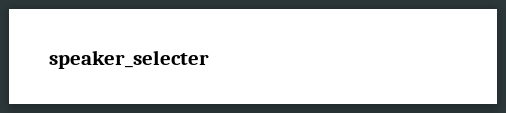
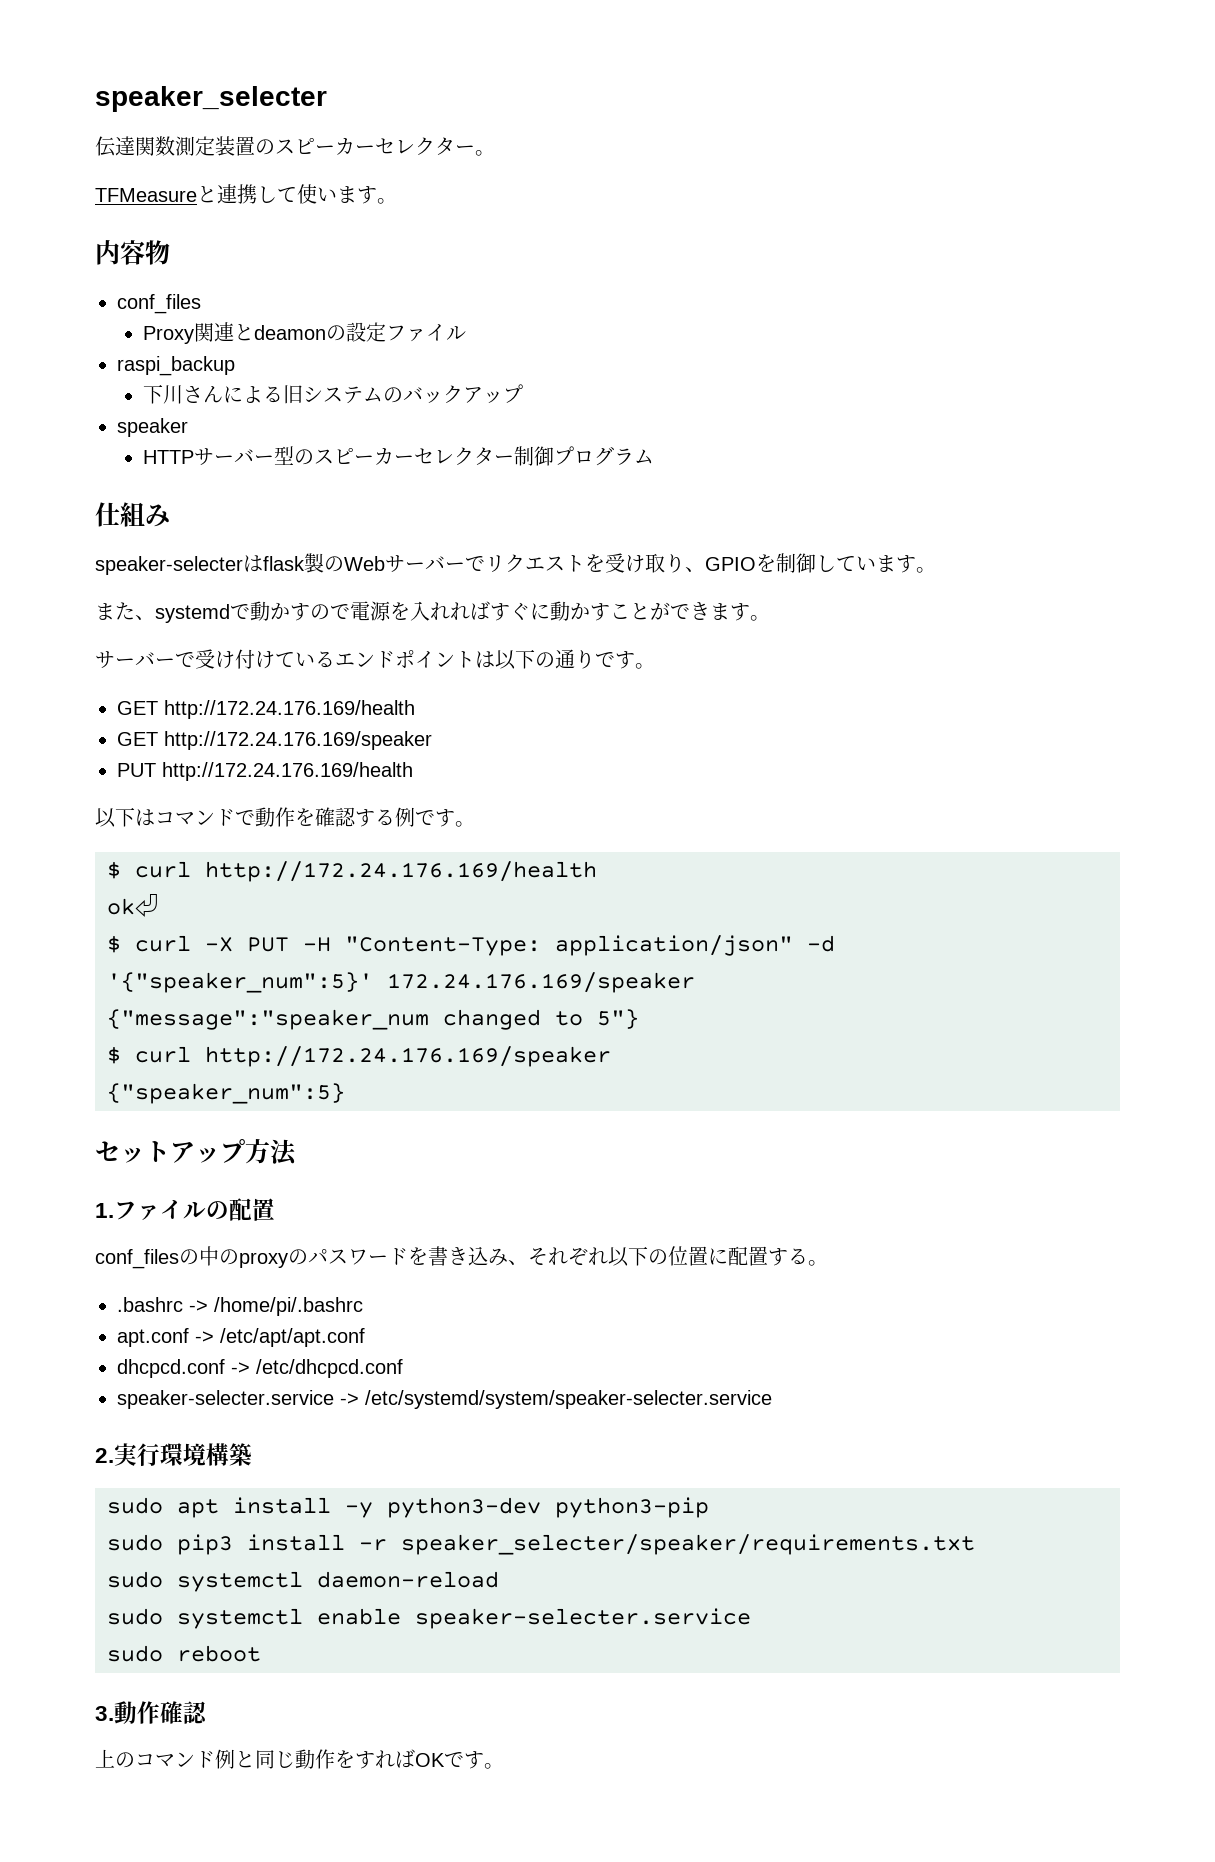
+ 伝達関数測定装置のスピーカーセレクター。
+ TFMeasureと連携して使います。
+ 内容物
+ conf_files
+ Proxy関連とdeamonの設定ファイル
+ raspi_backup
+ 下川さんによる旧システムのバックアップ
+ speaker
+ HTTPサーバー型のスピーカーセレクター制御プログラム
+ 仕組み
+ speaker-selecterはflask製のWebサーバーでリクエストを受け取り、GPIOを制御しています。
+ また、systemdで動かすので電源を入れればすぐに動かすことができます。
+ サーバーで受け付けているエンドポイントは以下の通りです。
+ GET http://172.24.176.169/health
+ GET http://172.24.176.169/speaker
+ PUT http://172.24.176.169/health
+ 以下はコマンドで動作を確認する例です。
+ $ curl http://172.24.176.169/health
+ ok⏎
+ $ curl -X PUT -H "Content-Type: application/json" -d '{"speaker_num":5}' 172.24.176.169/speaker
+ {"message":"speaker_num changed to 5"}
+ $ curl http://172.24.176.169/speaker
+ {"speaker_num":5}
+ セットアップ方法
+ 1.ファイルの配置
+ conf_filesの中のproxyのパスワードを書き込み、それぞれ以下の位置に配置する。
+ .bashrc -> /home/pi/.bashrc
+ apt.conf -> /etc/apt/apt.conf
+ dhcpcd.conf -> /etc/dhcpcd.conf
+ speaker-selecter.service -> /etc/systemd/system/speaker-selecter.service
+ 2.実行環境構築
+ sudo apt install -y python3-dev python3-pip
+ sudo pip3 install -r speaker_selecter/speaker/requirements.txt
+ sudo systemctl daemon-reload
+ sudo systemctl enable speaker-selecter.service
+ sudo reboot
+ 3.動作確認
+ 上のコマンド例と同じ動作をすればOKです。

